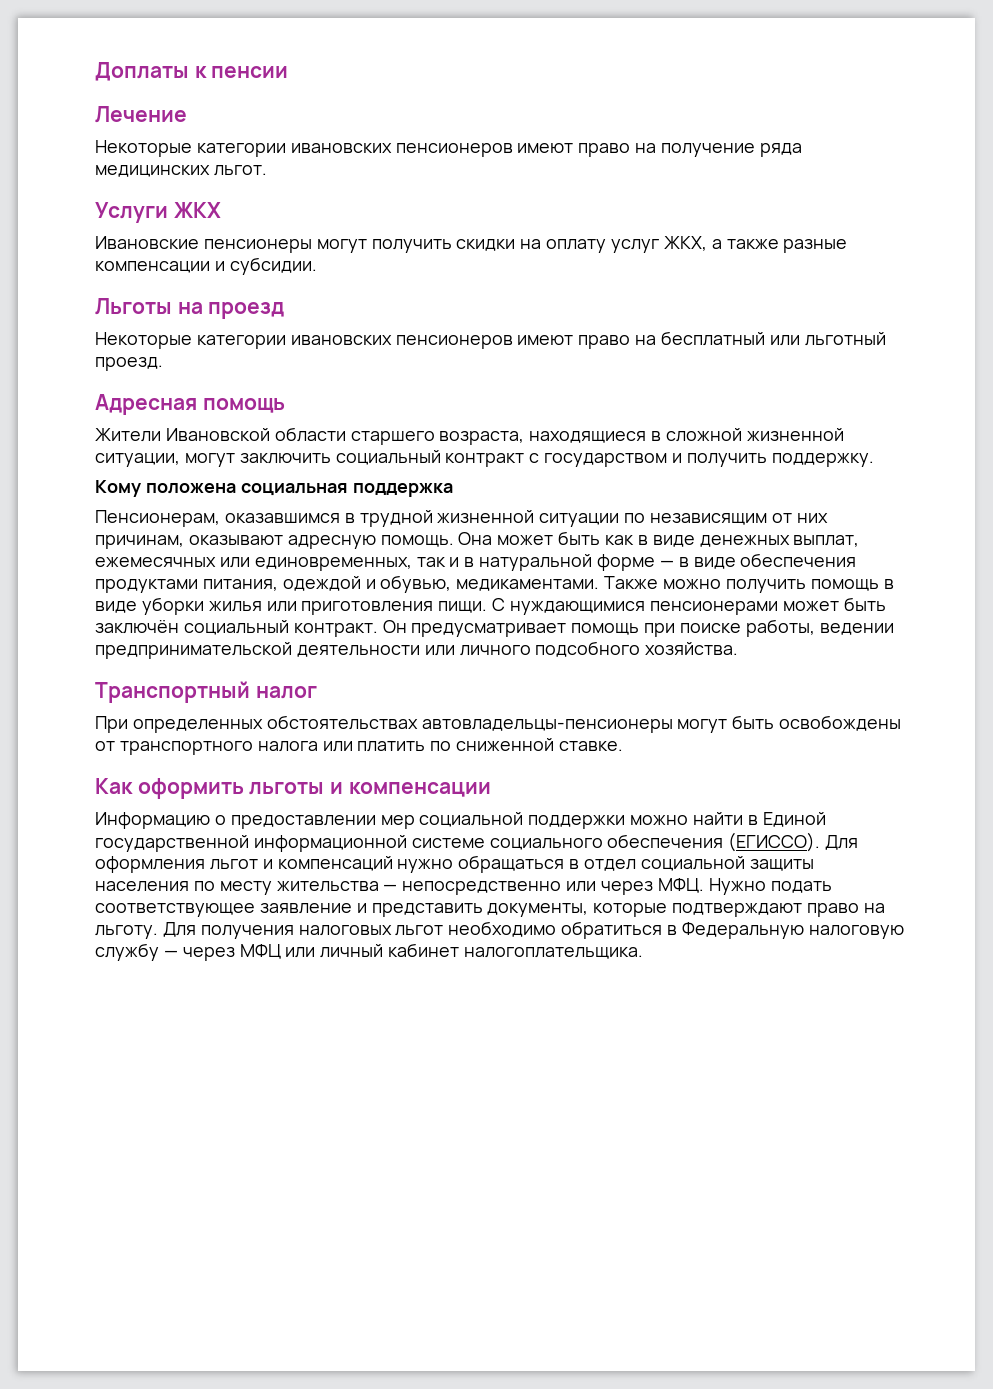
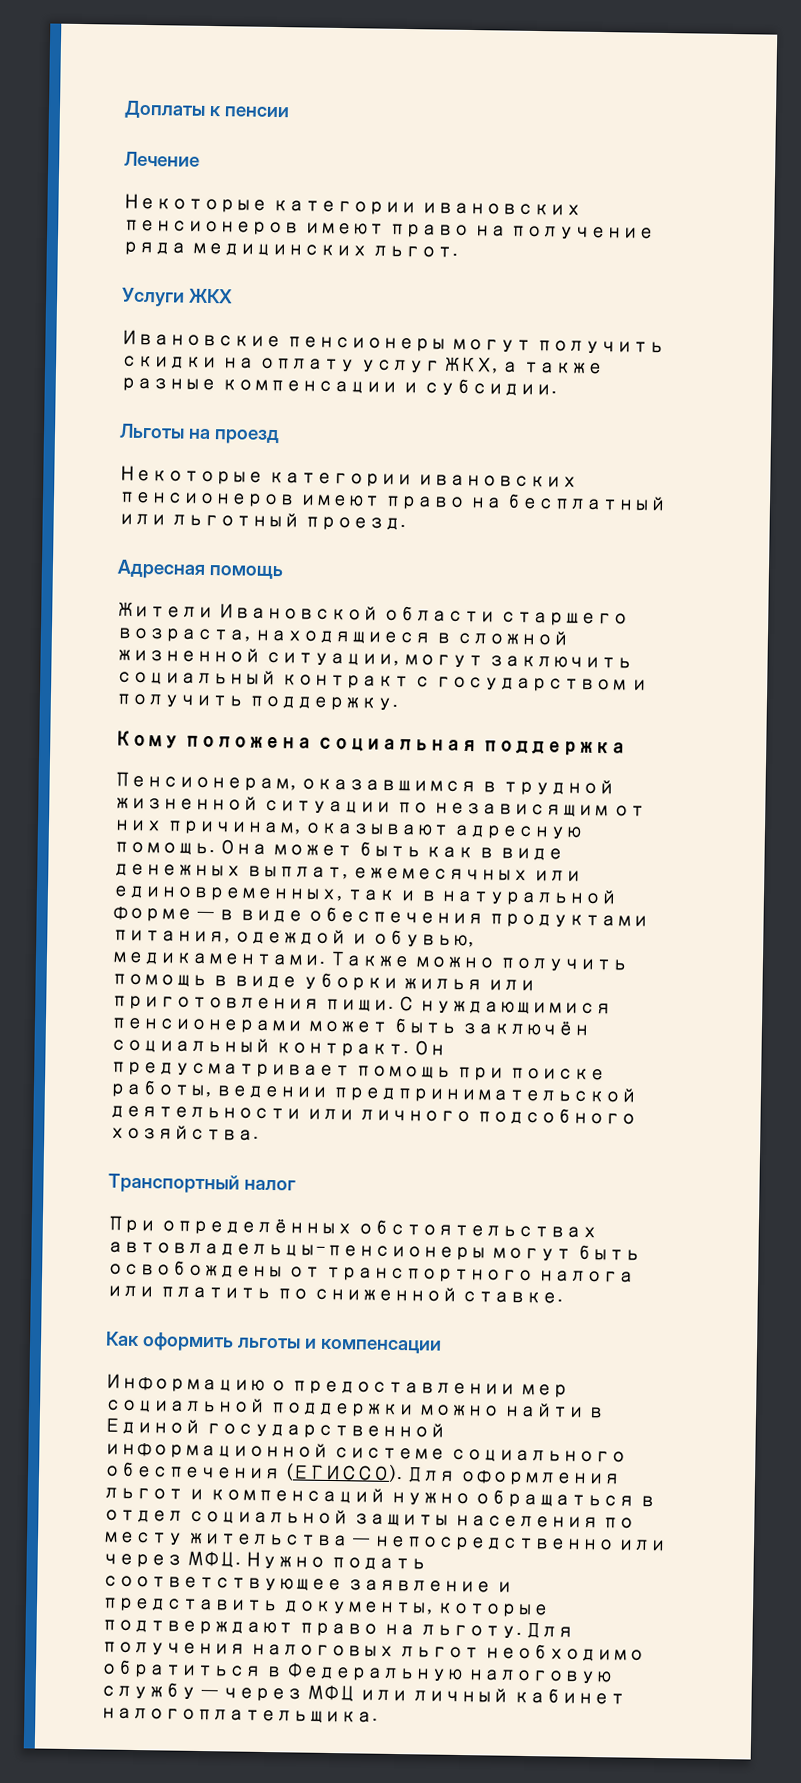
- При определенных обстоятельствах автовладельцы-пенсионеры могут быть освобождены от транспортного налога или платить по сниженной ставке.
+ При определённых обстоятельствах автовладельцы-пенсионеры могут быть освобождены от транспортного налога или платить по сниженной ставке.

